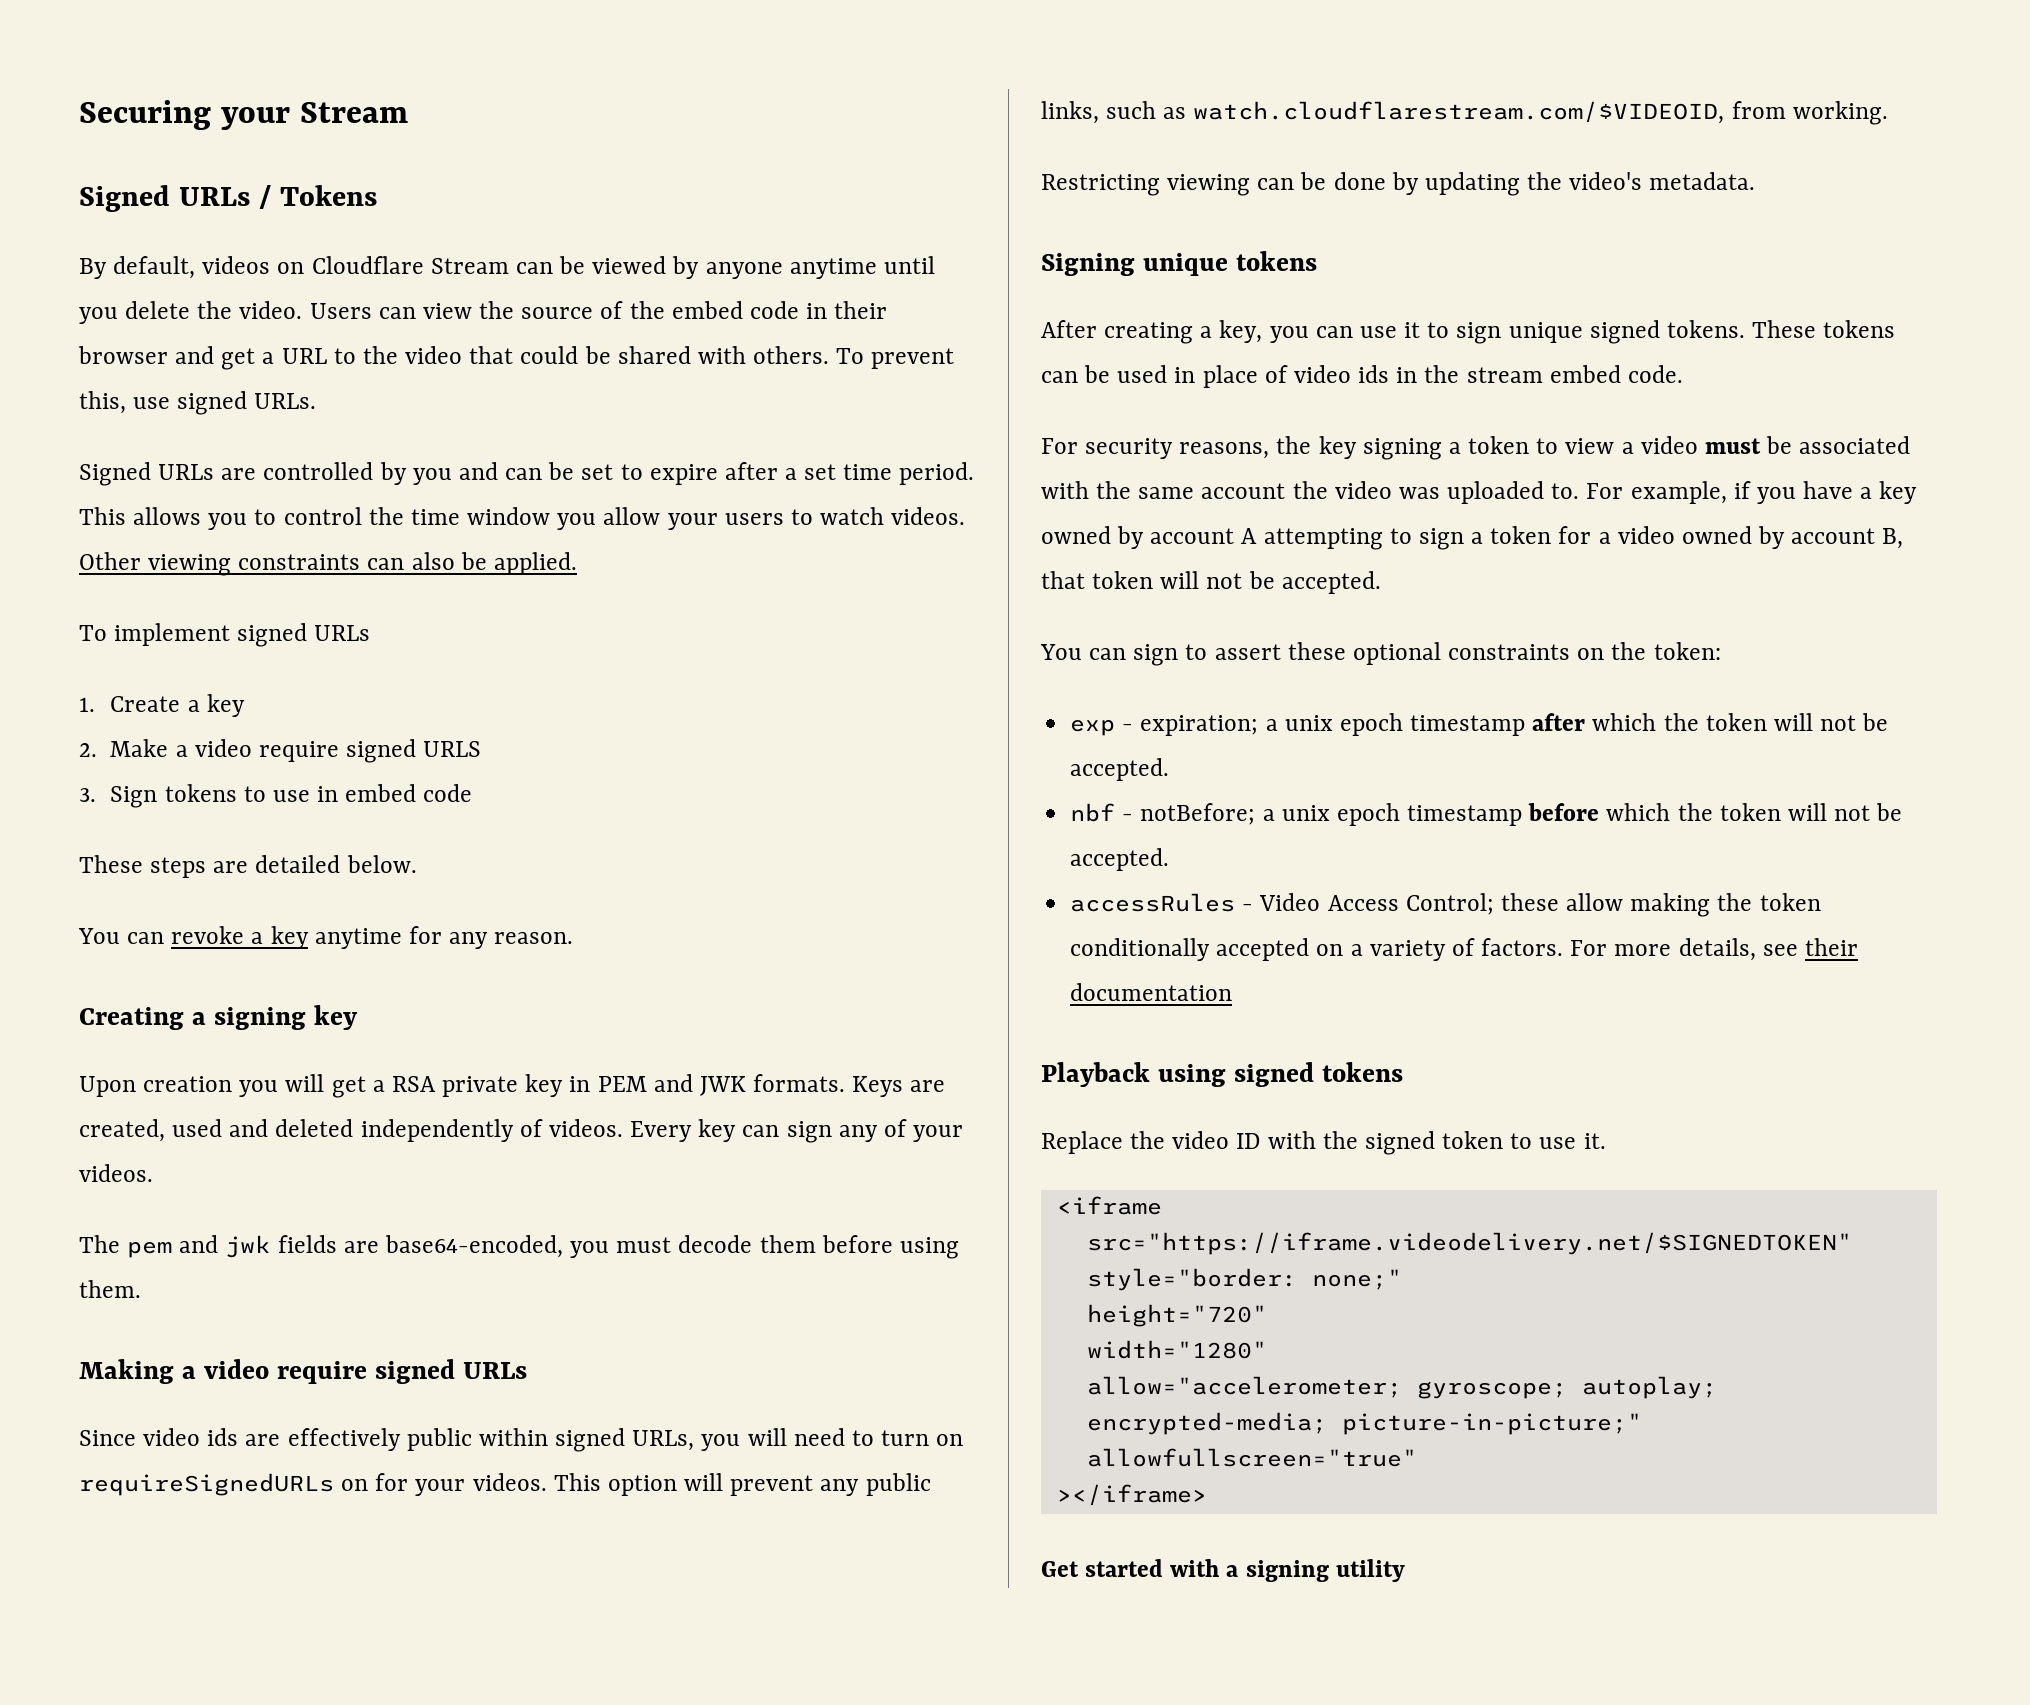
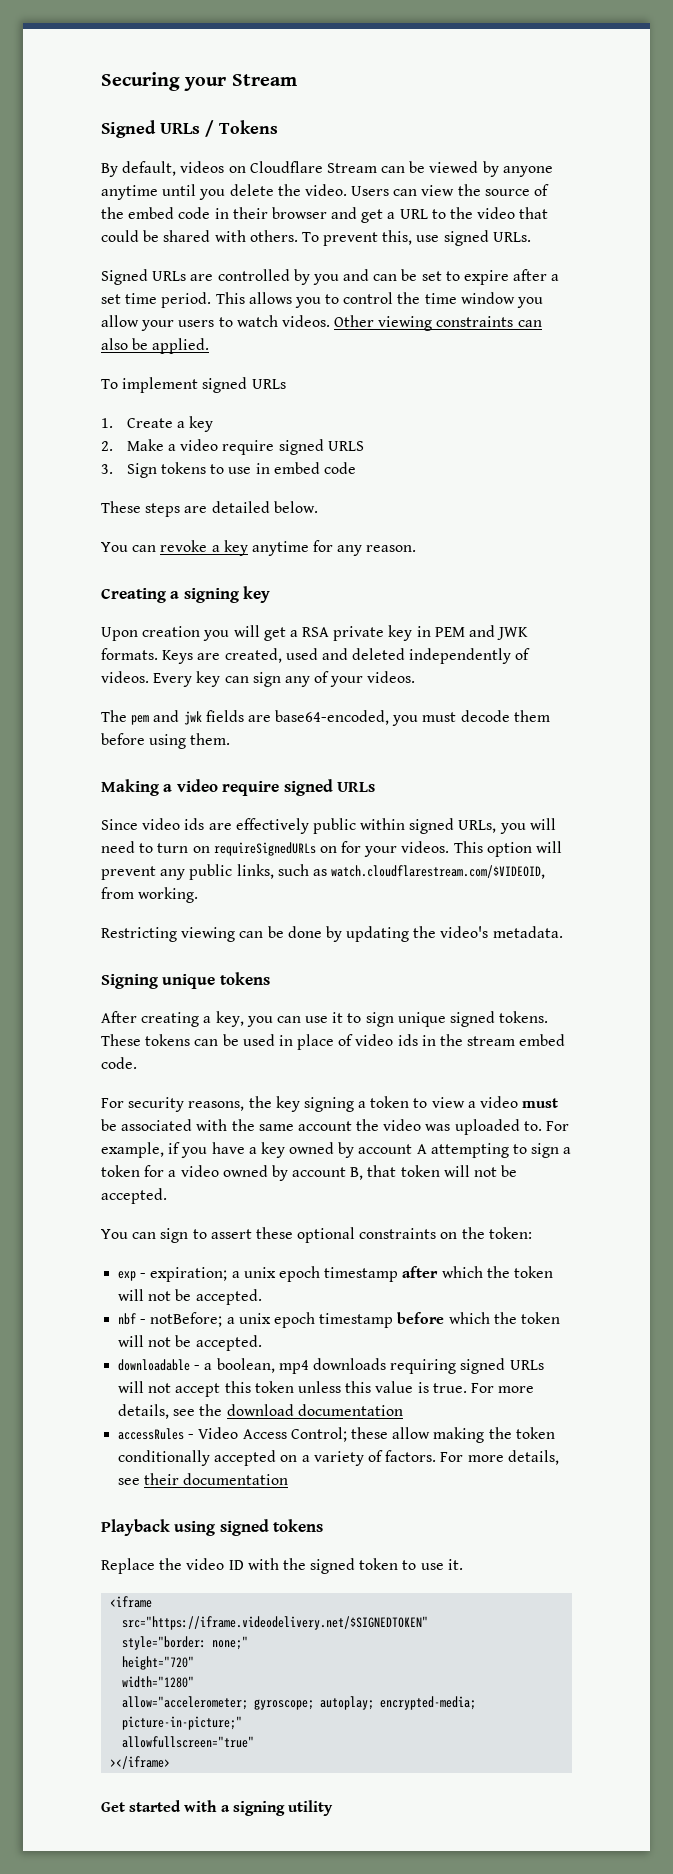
+ downloadable - a boolean, mp4 downloads requiring signed URLs will not accept this token unless this value is true. For more details, see the download documentation

